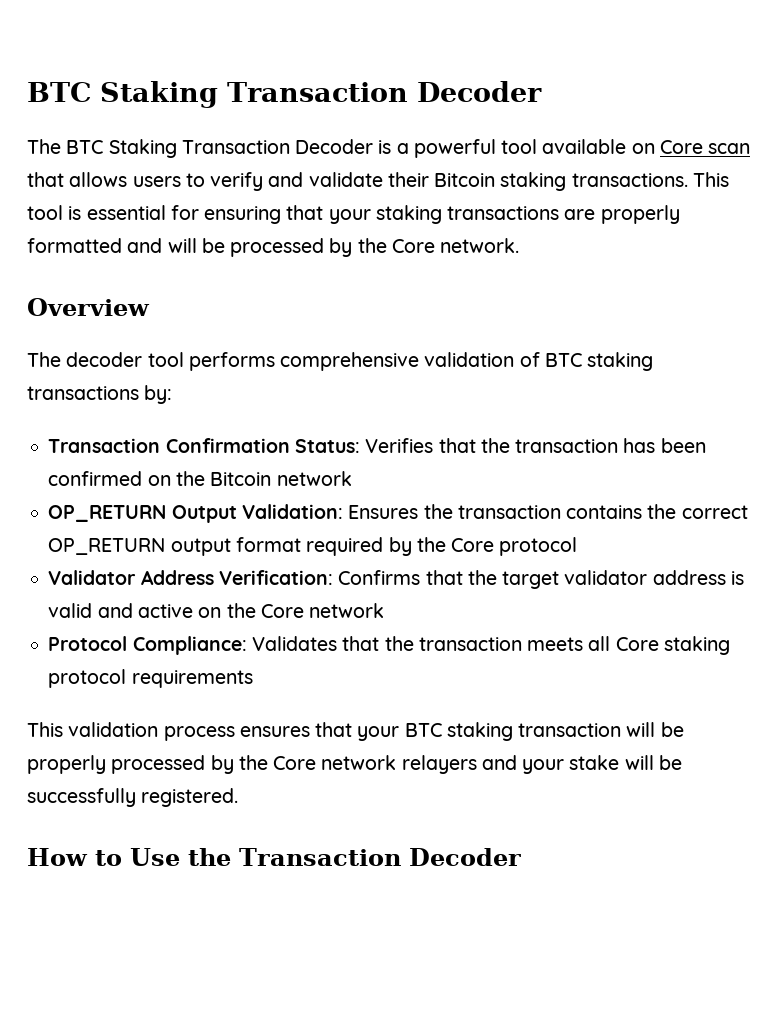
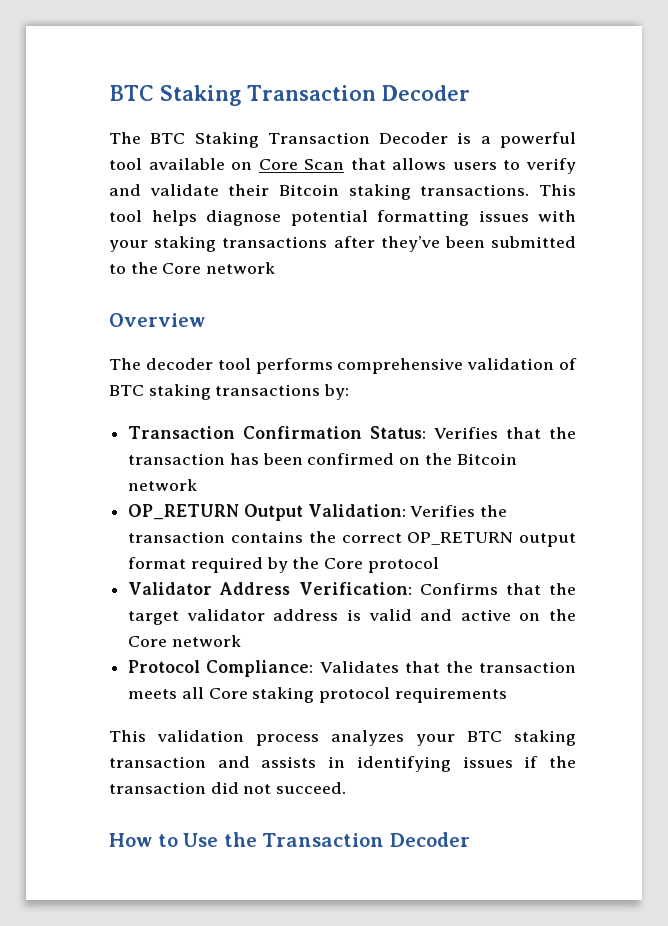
- The BTC Staking Transaction Decoder is a powerful tool available on Core scan that allows users to verify and validate their Bitcoin staking transactions.
+ The BTC Staking Transaction Decoder is a powerful tool available on Core Scan that allows users to verify and validate their Bitcoin staking transactions.
- This tool is essential for ensuring that your staking transactions are properly formatted and will be processed by the Core network.
+ This tool helps diagnose potential formatting issues with your staking transactions after they’ve been submitted to the Core network
- OP_RETURN Output Validation: Ensures the transaction contains the correct OP_RETURN output format required by the Core protocol
+ OP_RETURN Output Validation: Verifies the transaction contains the correct OP_RETURN output format required by the Core protocol
- This validation process ensures that your BTC staking transaction will be properly processed by the Core network relayers and your stake will be successfully registered.
+ This validation process analyzes your BTC staking transaction and assists in identifying issues if the transaction did not succeed.

